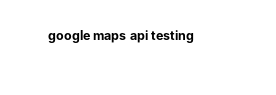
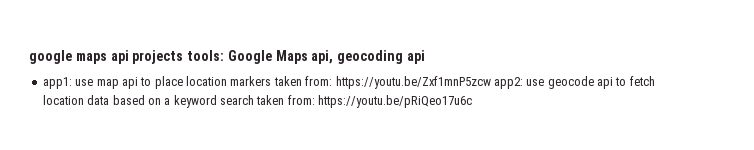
- google maps api testing
+ google maps api projects tools: Google Maps api, geocoding api
+ app1: use map api to place location markers taken from: https://youtu.be/Zxf1mnP5zcw app2: use geocode api to fetch location data based on a keyword search taken from: https://youtu.be/pRiQeo17u6c

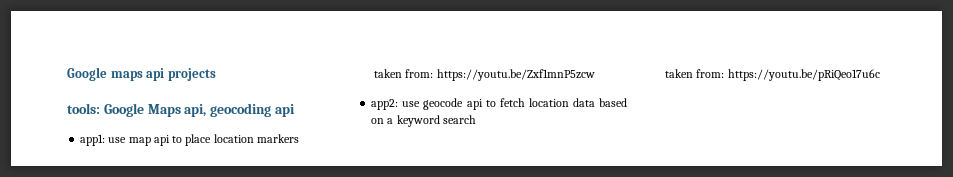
- google maps api projects tools: Google Maps api, geocoding api
+ Google maps api projects
+ tools: Google Maps api, geocoding api
- app1: use map api to place location markers taken from: https://youtu.be/Zxf1mnP5zcw app2: use geocode api to fetch location data based on a keyword search taken from: https://youtu.be/pRiQeo17u6c
+ app1: use map api to place location markers
+ taken from: https://youtu.be/Zxf1mnP5zcw
+ app2: use geocode api to fetch location data based on a keyword search
+ taken from: https://youtu.be/pRiQeo17u6c

